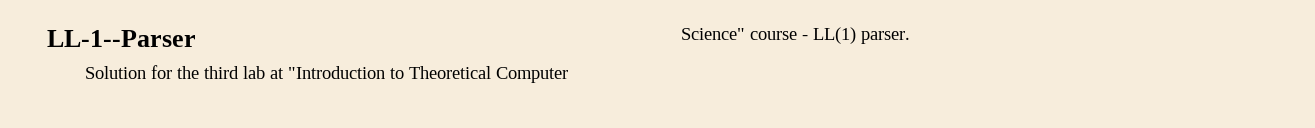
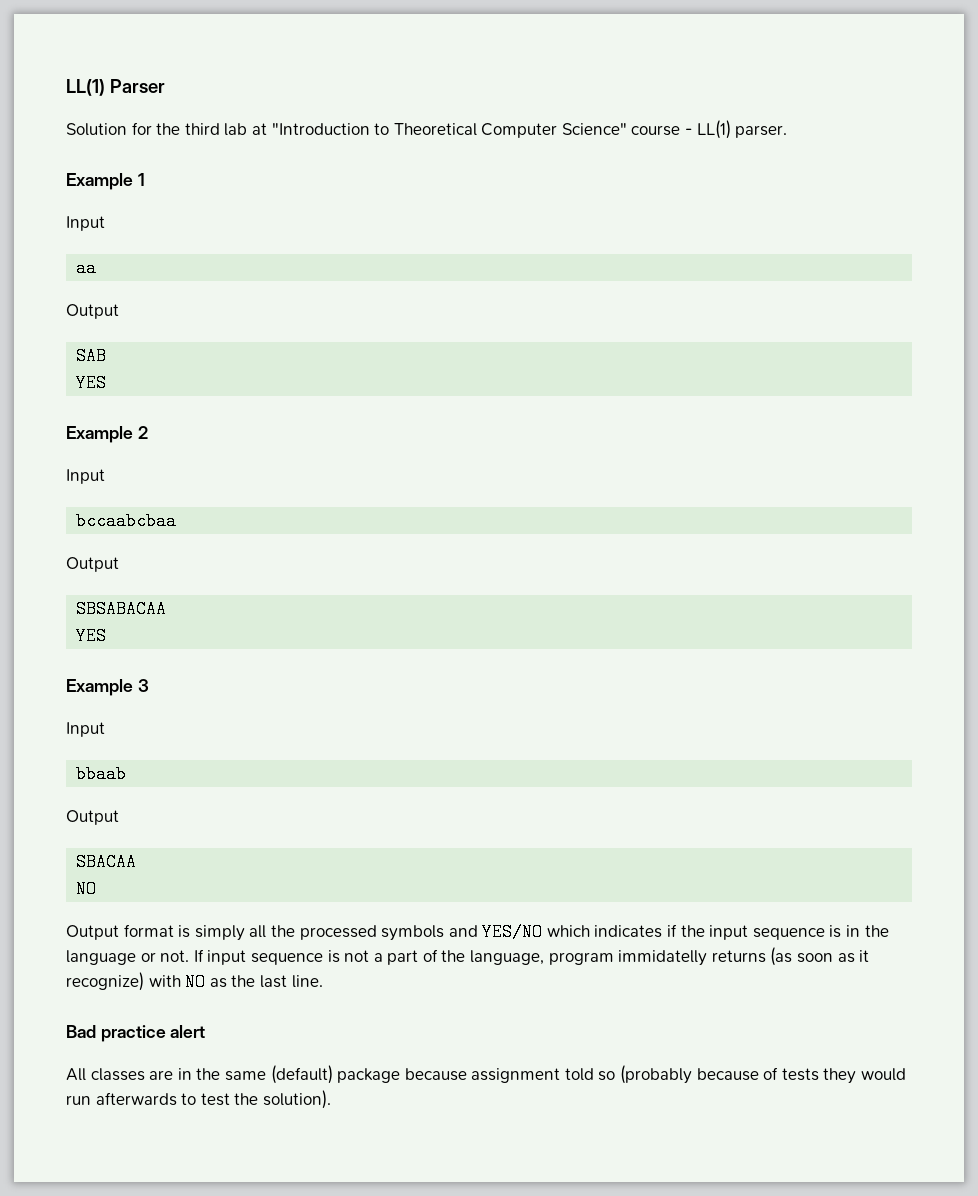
- LL-1--Parser
+ LL(1) Parser
+ Example 1
+ Input
+ aa
+ Output
+ SAB
+ YES
+ Example 2
+ Input
+ bccaabcbaa
+ Output
+ SBSABACAA
+ YES
+ Example 3
+ Input
+ bbaab
+ Output
+ SBACAA
+ NO
+ Output format is simply all the processed symbols and YES/NO which indicates if the input sequence is in the language or not. If input sequence is not a part of the language, program immidatelly returns (as soon as it recognize) with NO as the last line.
+ Bad practice alert
+ All classes are in the same (default) package because assignment told so (probably because of tests they would run afterwards to test the solution).

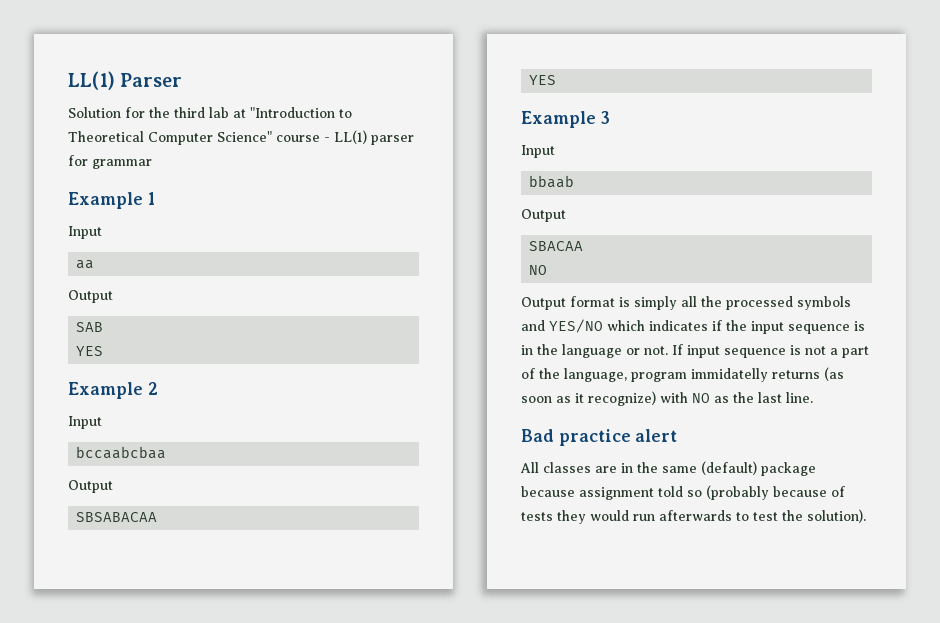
- Solution for the third lab at "Introduction to Theoretical Computer Science" course - LL(1) parser.
+ Solution for the third lab at "Introduction to Theoretical Computer Science" course - LL(1) parser for grammar

